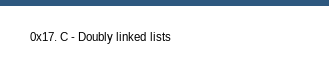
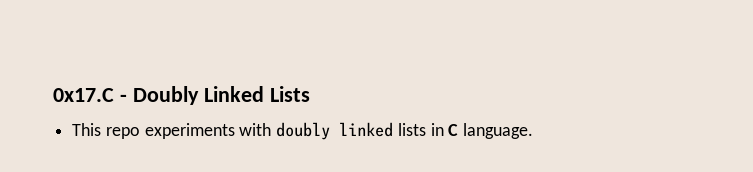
- 0x17. C - Doubly linked lists
+ 0x17.C - Doubly Linked Lists
+ This repo experiments with doubly linked lists in C language.

